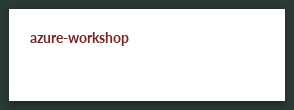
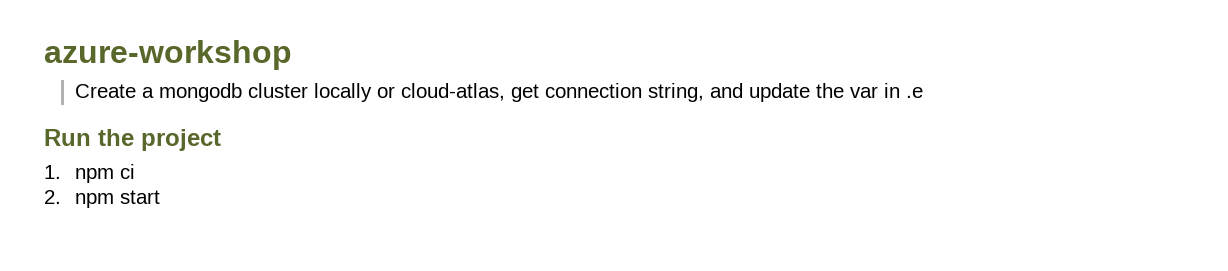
+ Create a mongodb cluster locally or cloud-atlas, get connection string, and update the var in .e
+ Run the project
+ 1. npm ci
+ 2. npm start

